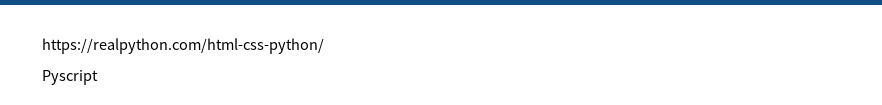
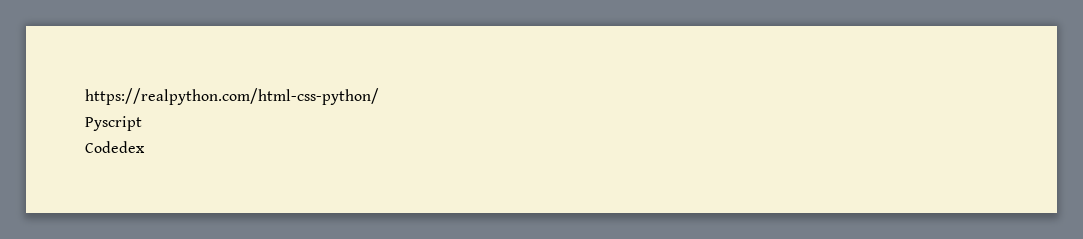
+ Codedex

